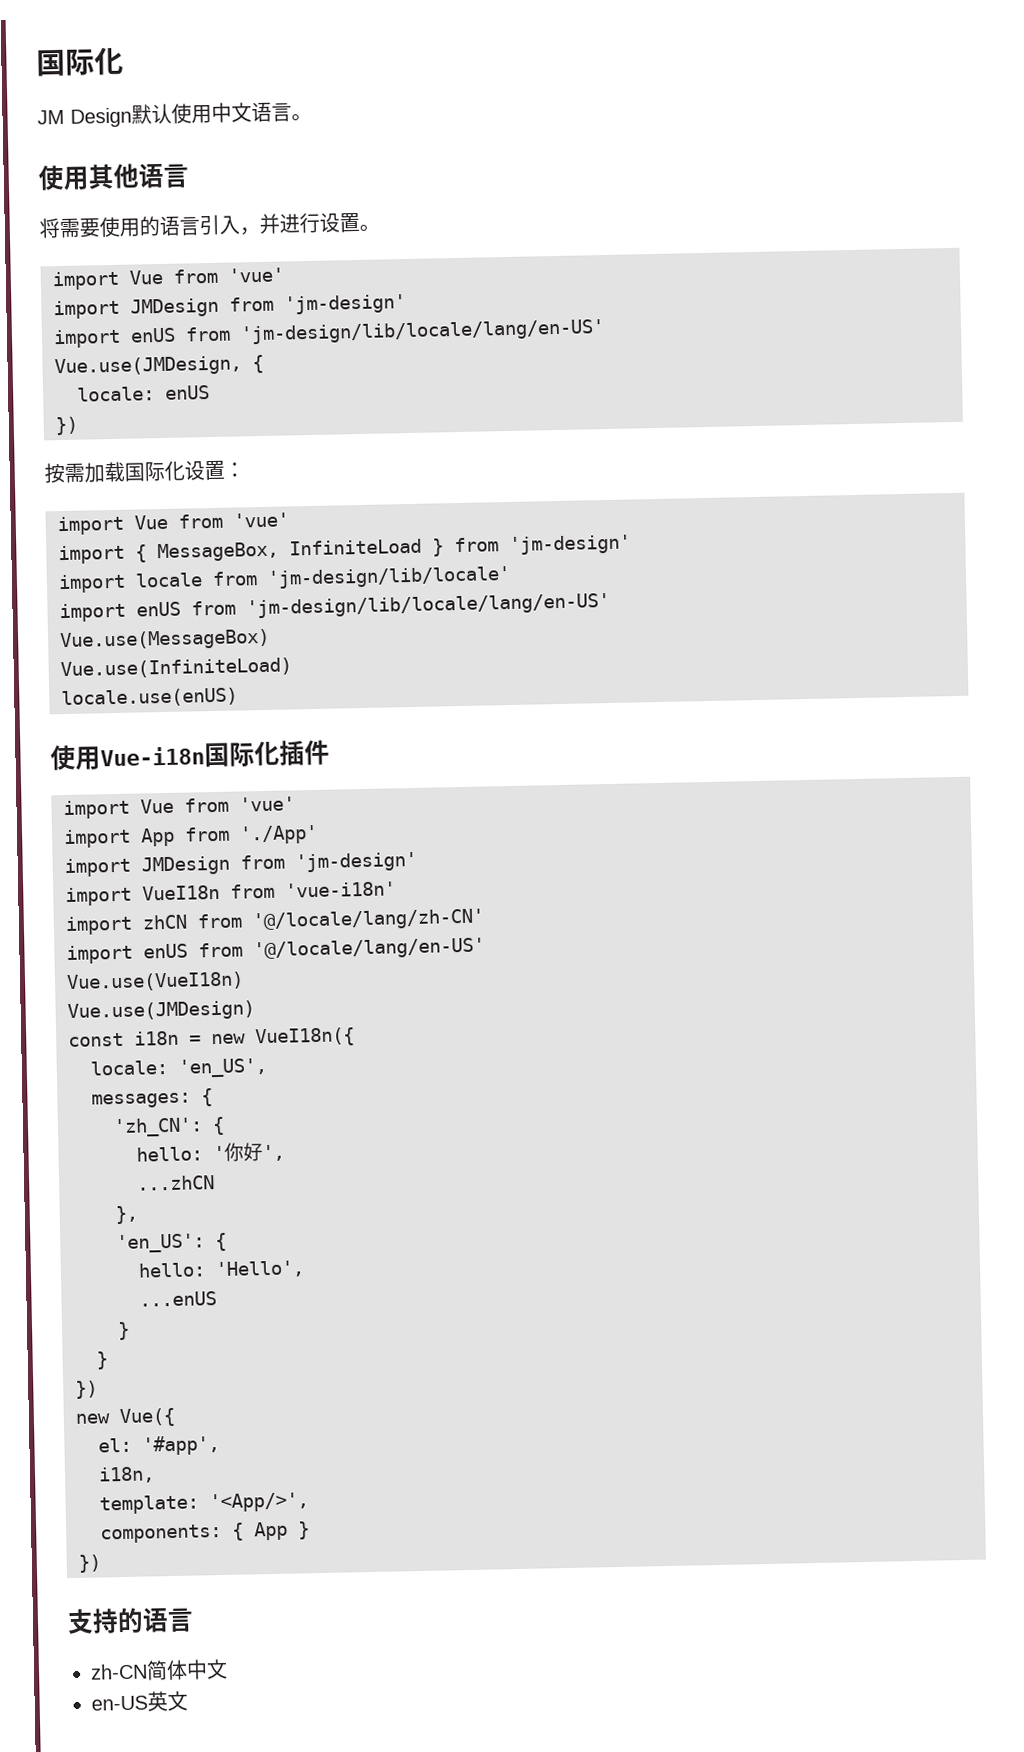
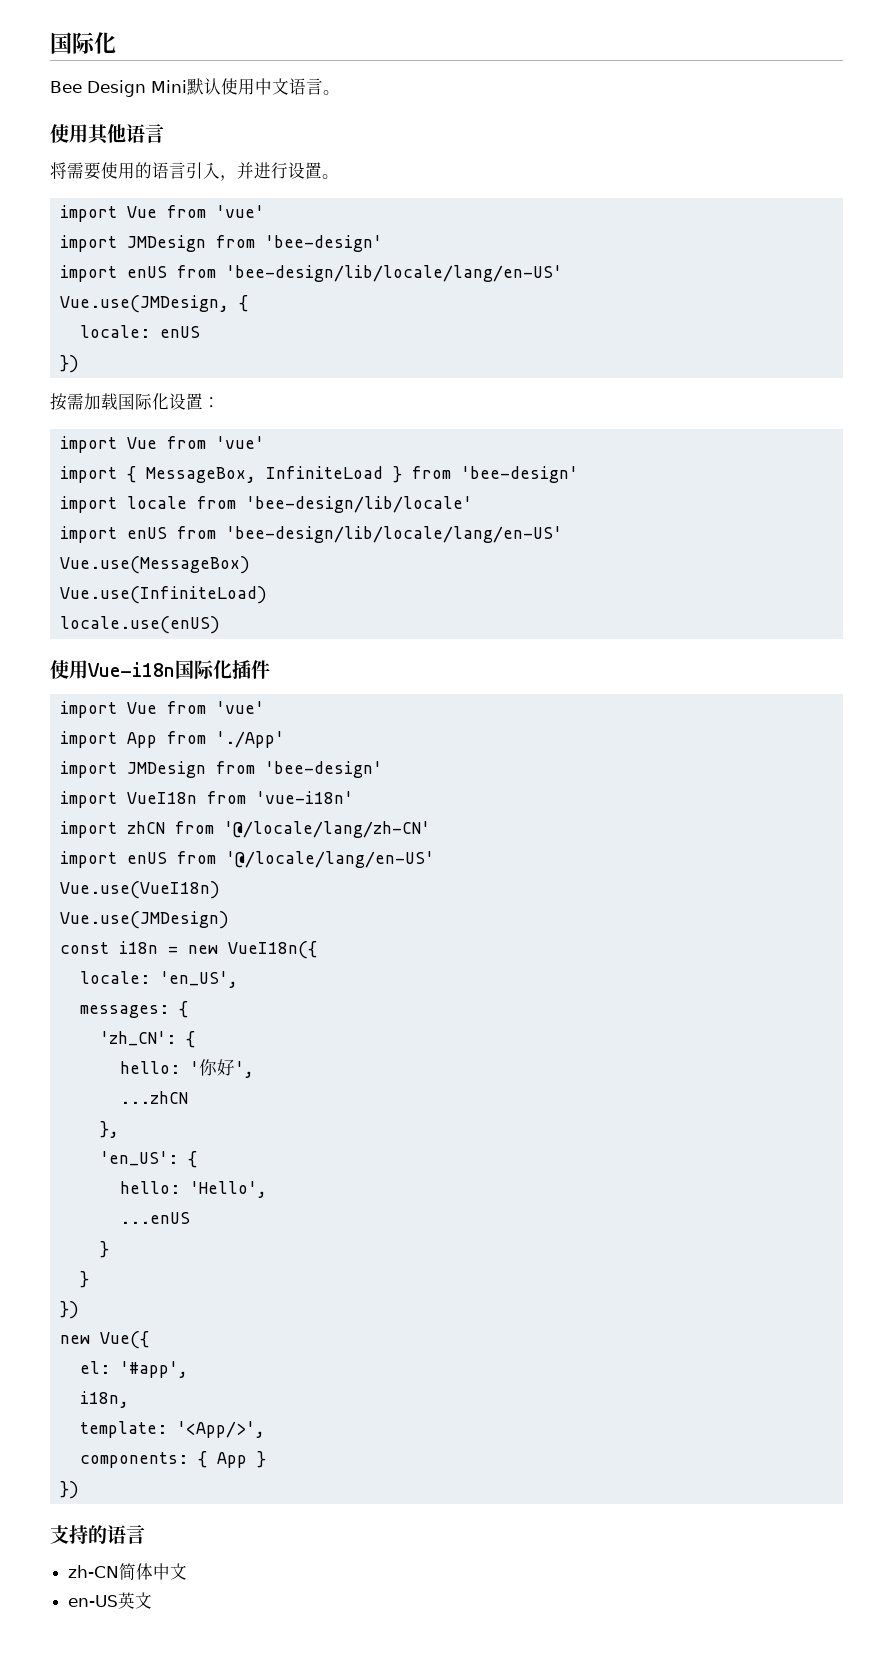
- JM Design默认使用中文语言。
+ Bee Design Mini默认使用中文语言。
  将需要使用的语言引入，并进行设置。
  import Vue from 'vue'
- import JMDesign from 'jm-design'
- import enUS from 'jm-design/lib/locale/lang/en-US'
+ import JMDesign from 'bee-design'
+ import enUS from 'bee-design/lib/locale/lang/en-US'
- import { MessageBox, InfiniteLoad } from 'jm-design'
+ import { MessageBox, InfiniteLoad } from 'bee-design'
- import locale from 'jm-design/lib/locale'
- import enUS from 'jm-design/lib/locale/lang/en-US'
+ import locale from 'bee-design/lib/locale'
+ import enUS from 'bee-design/lib/locale/lang/en-US'
  import App from './App'
- import JMDesign from 'jm-design'
+ import JMDesign from 'bee-design'

